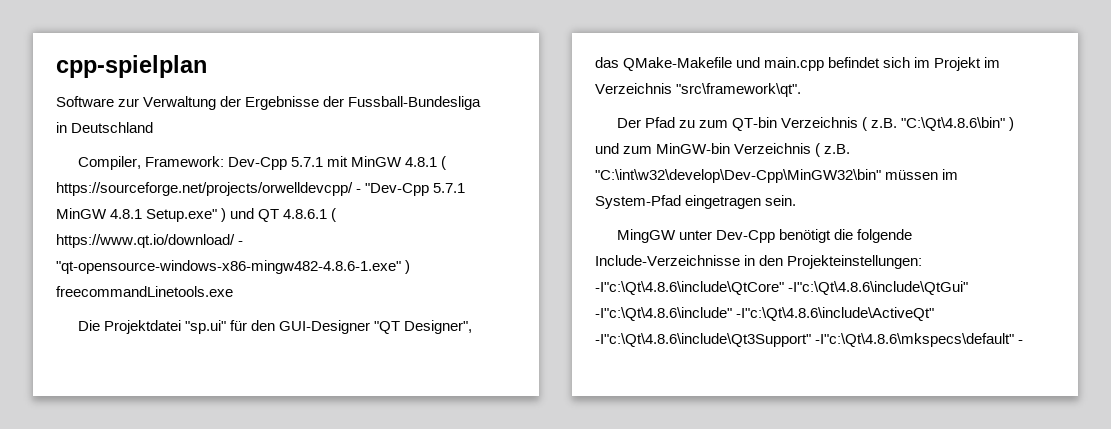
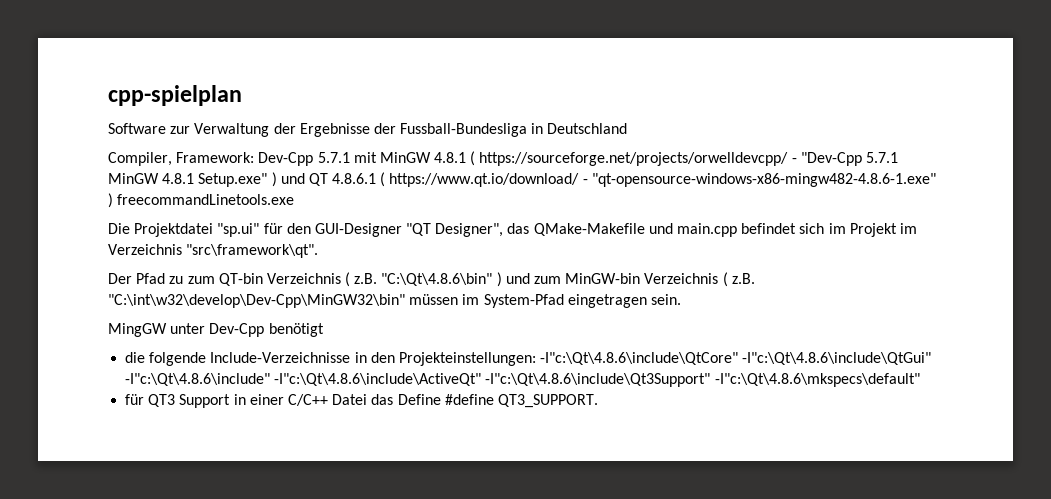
- MingGW unter Dev-Cpp benötigt die folgende Include-Verzeichnisse in den Projekteinstellungen: -I"c:\Qt\4.8.6\include\QtCore" -I"c:\Qt\4.8.6\include\QtGui" -I"c:\Qt\4.8.6\include" -I"c:\Qt\4.8.6\include\ActiveQt" -I"c:\Qt\4.8.6\include\Qt3Support" -I"c:\Qt\4.8.6\mkspecs\default" -
+ MingGW unter Dev-Cpp benötigt
+ die folgende Include-Verzeichnisse in den Projekteinstellungen: -I"c:\Qt\4.8.6\include\QtCore" -I"c:\Qt\4.8.6\include\QtGui" -I"c:\Qt\4.8.6\include" -I"c:\Qt\4.8.6\include\ActiveQt" -I"c:\Qt\4.8.6\include\Qt3Support" -I"c:\Qt\4.8.6\mkspecs\default"
+ für QT3 Support in einer C/C++ Datei das Define #define QT3_SUPPORT.

